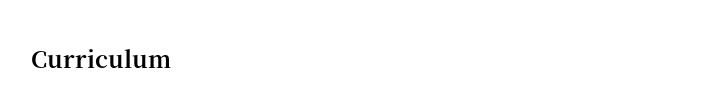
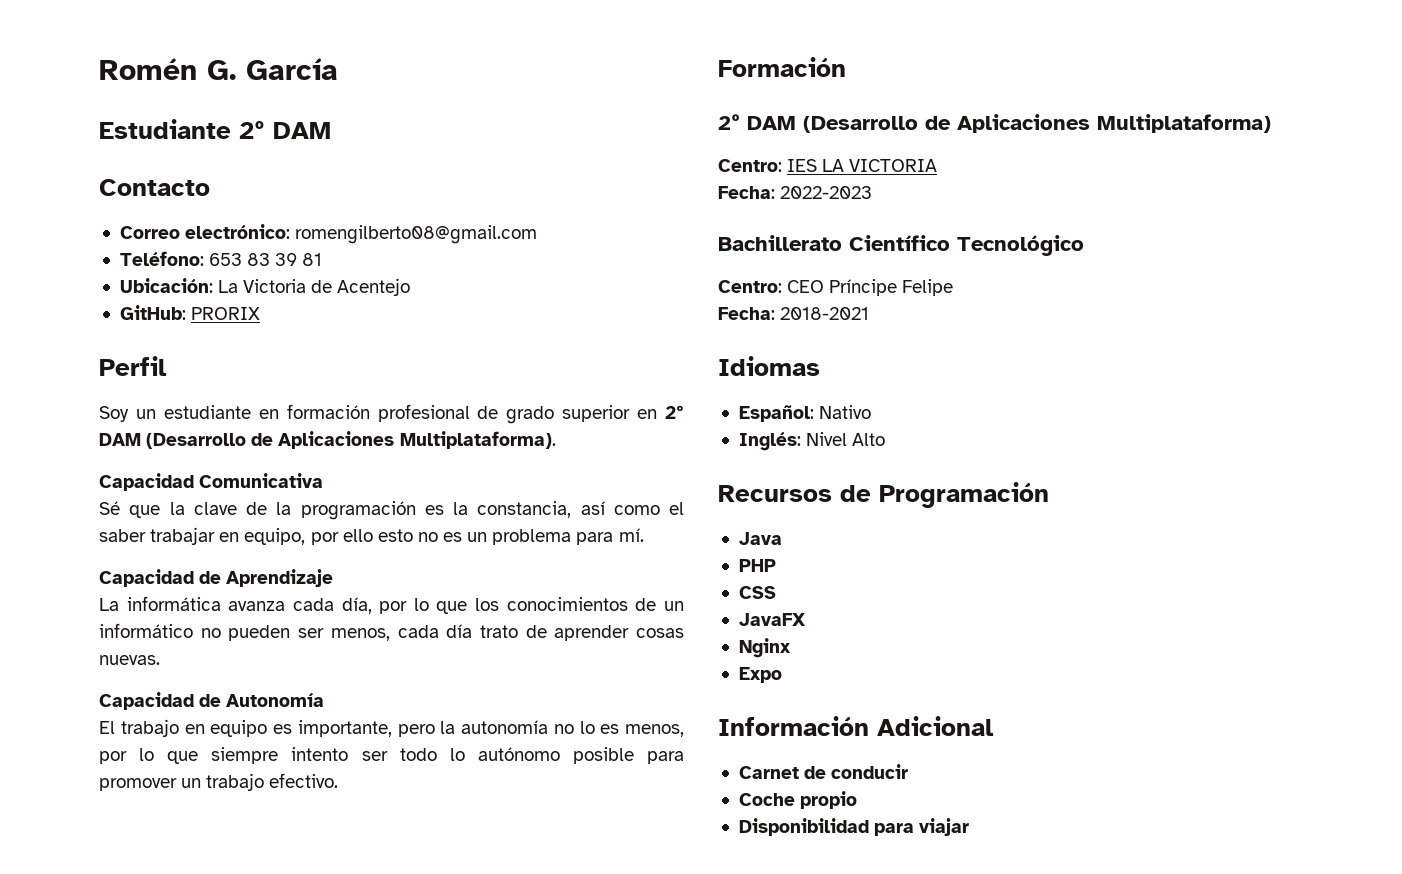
- Curriculum
+ Romén G. García
+ Estudiante 2º DAM
+ Contacto
+ Correo electrónico: romengilberto08@gmail.com
+ Teléfono: 653 83 39 81
+ Ubicación: La Victoria de Acentejo
+ GitHub: PRORIX
+ Perfil
+ Soy un estudiante en formación profesional de grado superior en 2º DAM (Desarrollo de Aplicaciones Multiplataforma).
+ Capacidad Comunicativa
+ Sé que la clave de la programación es la constancia, así como el saber trabajar en equipo, por ello esto no es un problema para mí.
+ Capacidad de Aprendizaje
+ La informática avanza cada día, por lo que los conocimientos de un informático no pueden ser menos, cada día trato de aprender cosas nuevas.
+ Capacidad de Autonomía
+ El trabajo en equipo es importante, pero la autonomía no lo es menos, por lo que siempre intento ser todo lo autónomo posible para promover un trabajo efectivo.
+ Formación
+ 2º DAM (Desarrollo de Aplicaciones Multiplataforma)
+ Centro: IES LA VICTORIA
+ Fecha: 2022-2023
+ Bachillerato Científico Tecnológico
+ Centro: CEO Príncipe Felipe
+ Fecha: 2018-2021
+ Idiomas
+ Español: Nativo
+ Inglés: Nivel Alto
+ Recursos de Programación
+ Java
+ PHP
+ CSS
+ JavaFX
+ Nginx
+ Expo
+ Información Adicional
+ Carnet de conducir
+ Coche propio
+ Disponibilidad para viajar

